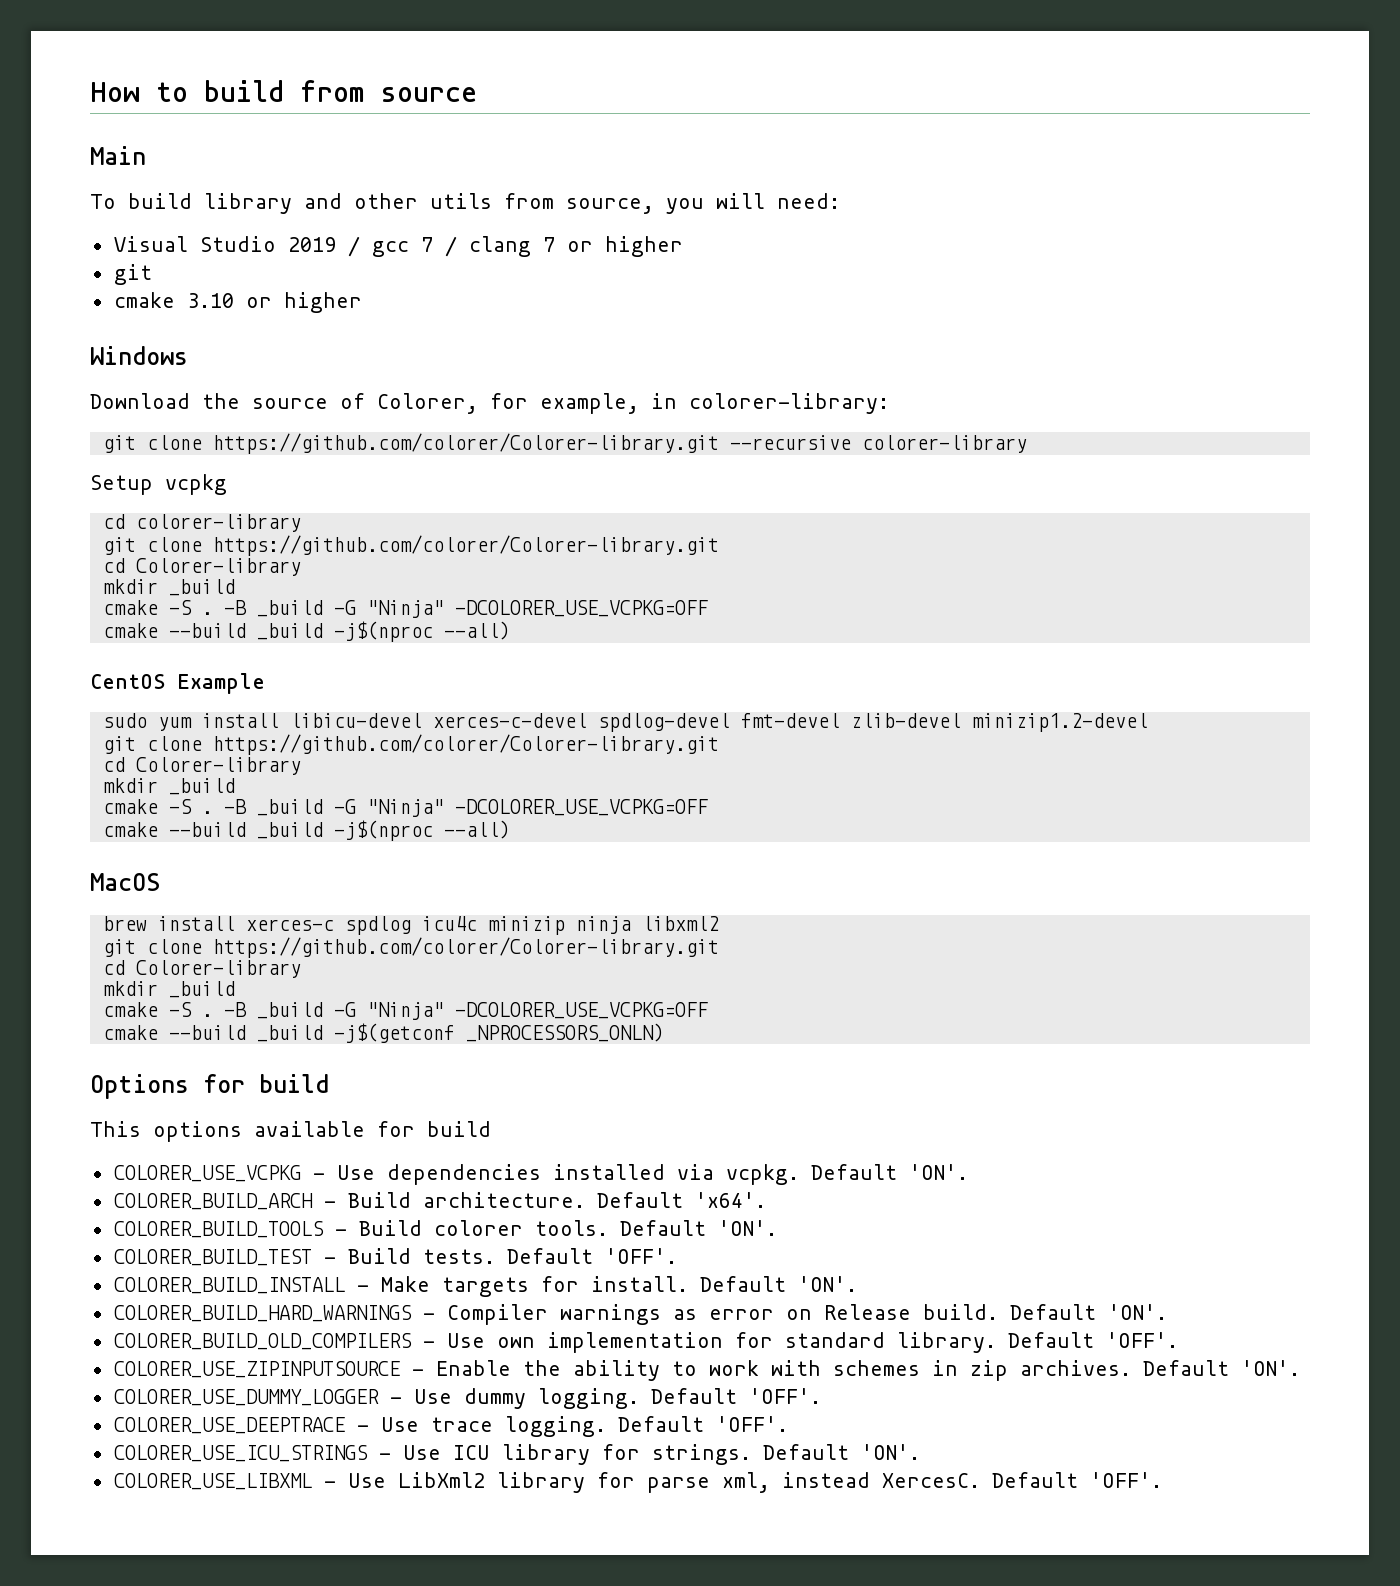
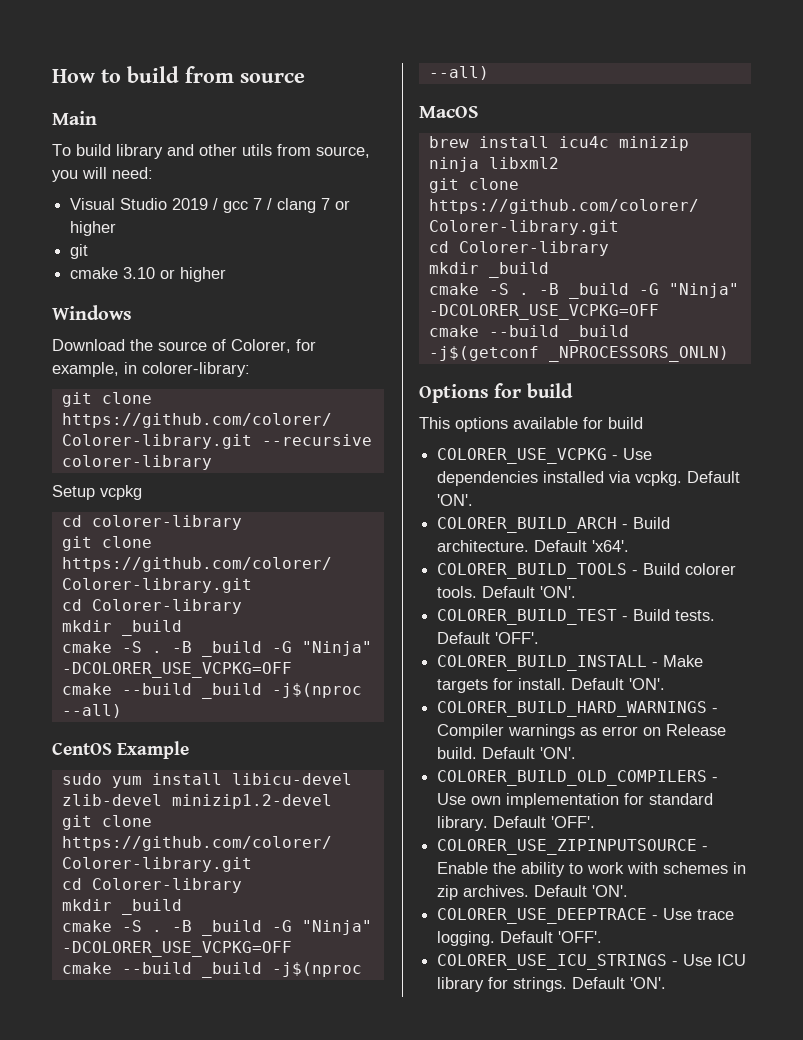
- sudo yum install libicu-devel xerces-c-devel spdlog-devel fmt-devel zlib-devel minizip1.2-devel
+ sudo yum install libicu-devel zlib-devel minizip1.2-devel
- brew install xerces-c spdlog icu4c minizip ninja libxml2
+ brew install icu4c minizip ninja libxml2
- COLORER_USE_DUMMY_LOGGER - Use dummy logging. Default 'OFF'.
- COLORER_USE_LIBXML - Use LibXml2 library for parse xml, instead XercesC. Default 'OFF'.

